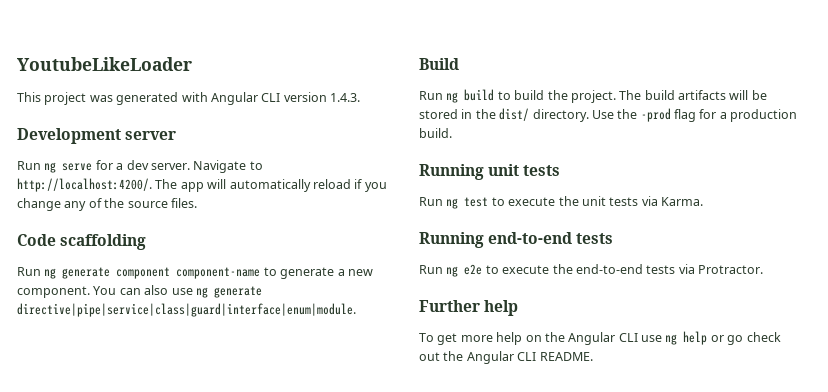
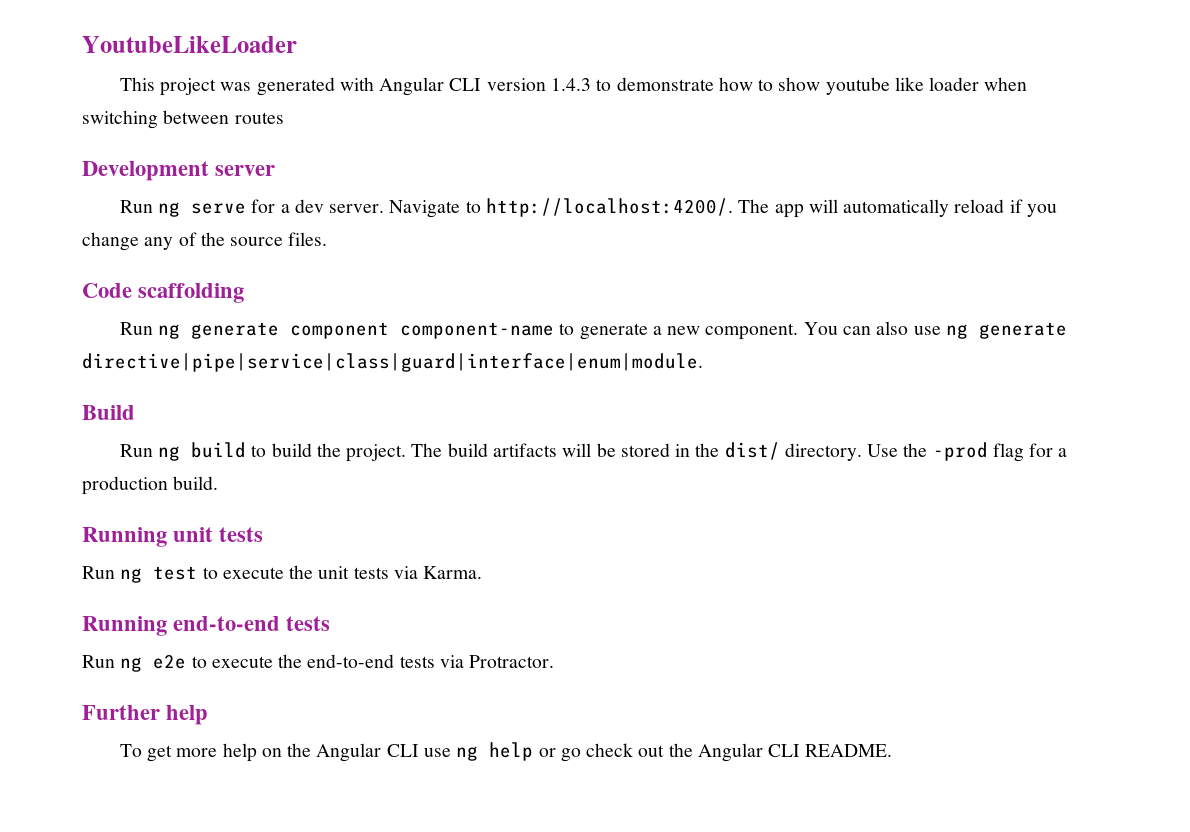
- This project was generated with Angular CLI version 1.4.3.
+ This project was generated with Angular CLI version 1.4.3 to demonstrate how to show youtube like loader when switching between routes

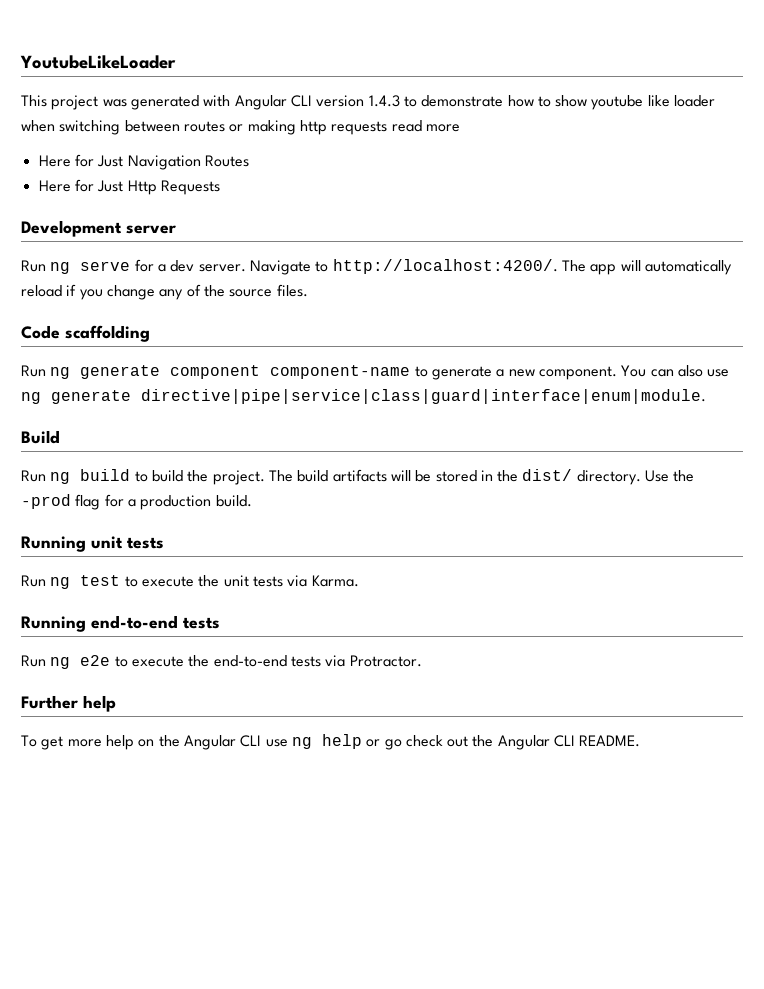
- This project was generated with Angular CLI version 1.4.3 to demonstrate how to show youtube like loader when switching between routes
+ This project was generated with Angular CLI version 1.4.3 to demonstrate how to show youtube like loader when switching between routes or making http requests read more
+ Here for Just Navigation Routes
+ Here for Just Http Requests

